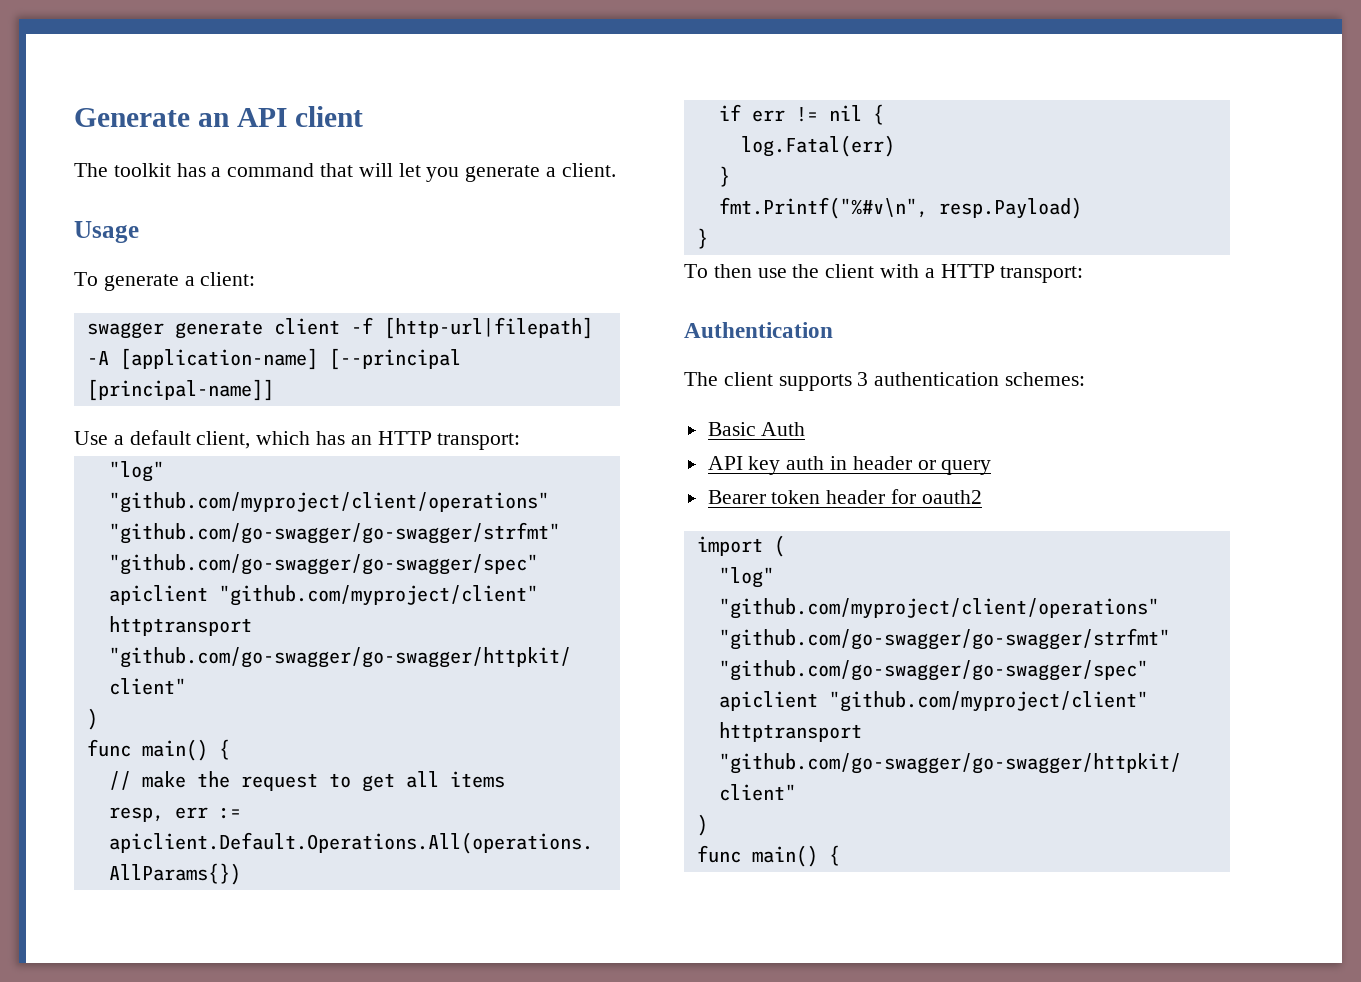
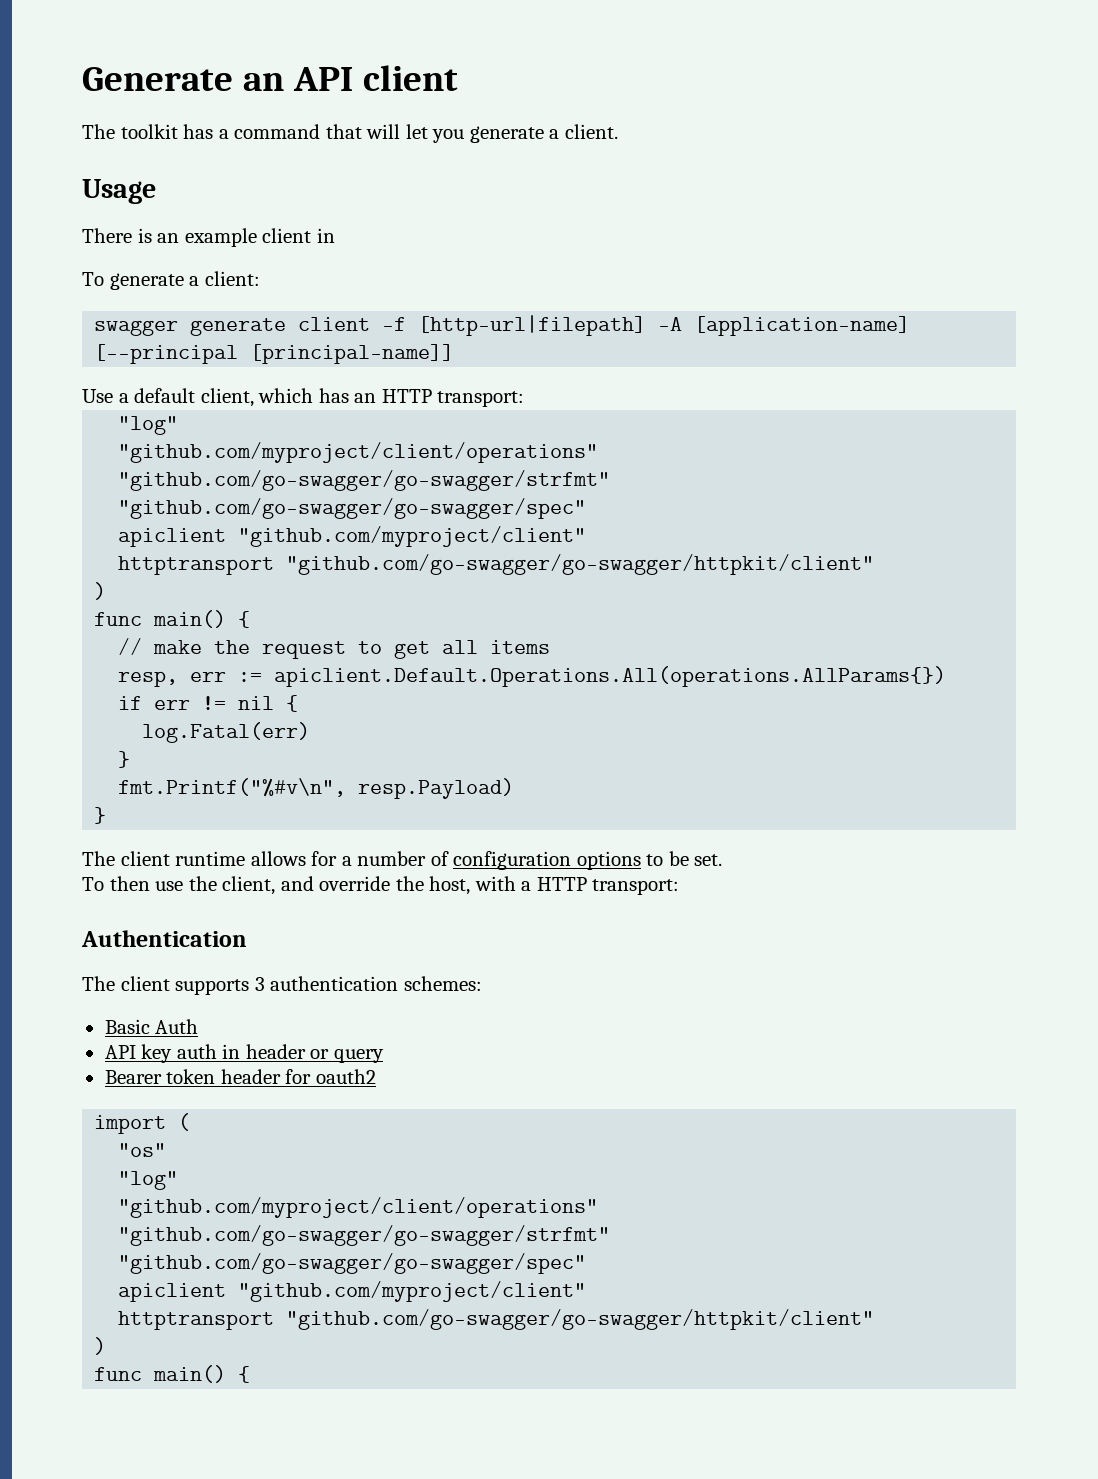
+ There is an example client in
+ The client runtime allows for a number of configuration options to be set.
- To then use the client with a HTTP transport:
+ To then use the client, and override the host, with a HTTP transport:
+ "os"

